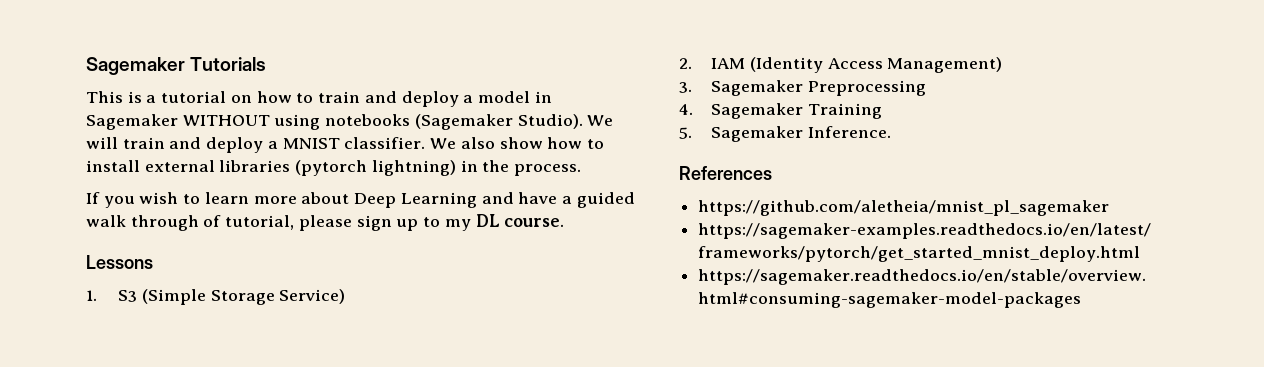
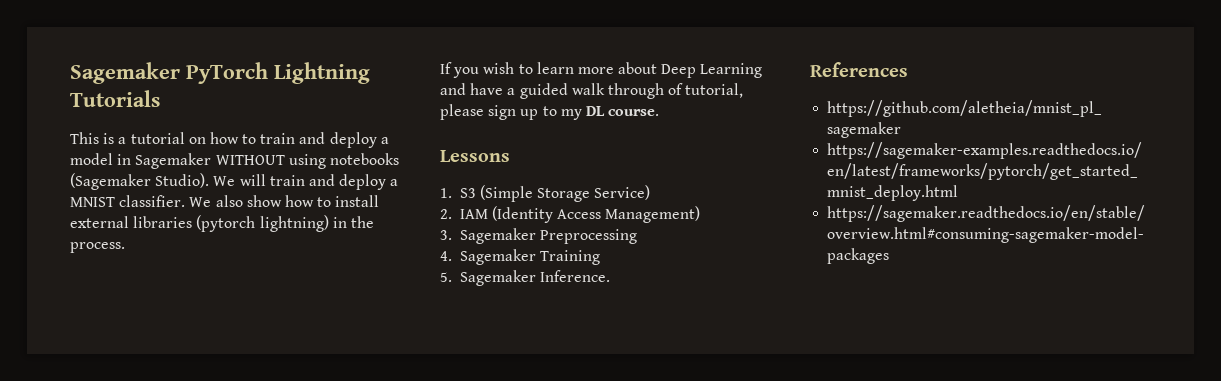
- Sagemaker Tutorials
+ Sagemaker PyTorch Lightning Tutorials

